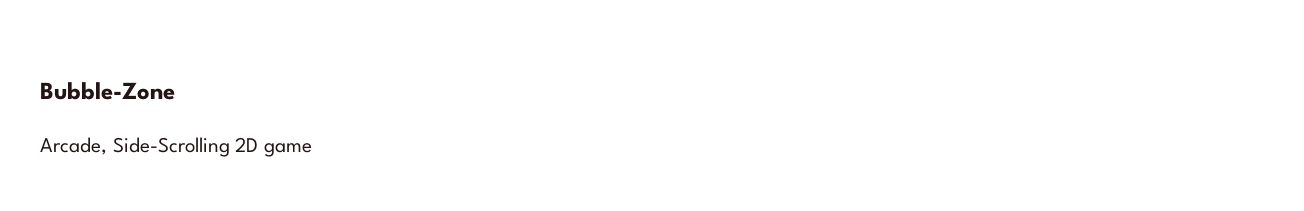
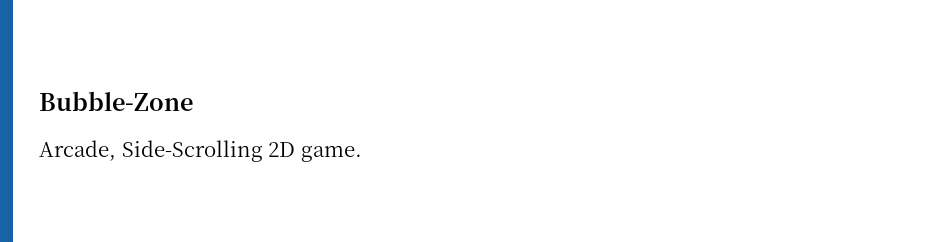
- Arcade, Side-Scrolling 2D game
+ Arcade, Side-Scrolling 2D game.

